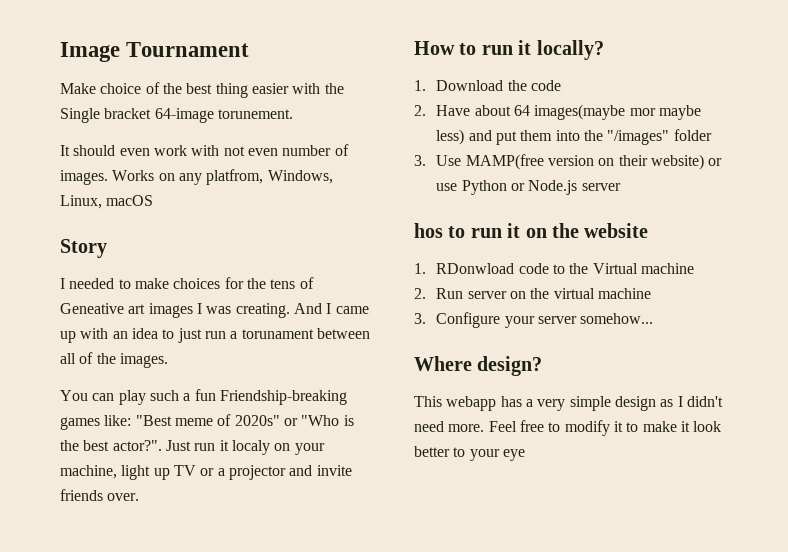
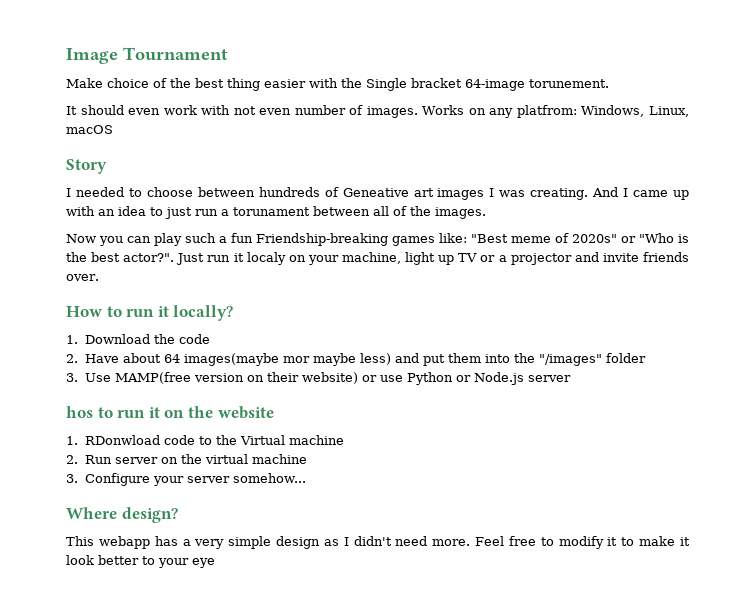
- Works on any platfrom, Windows, Linux, macOS
+ Works on any platfrom: Windows, Linux, macOS
- I needed to make choices for the tens of Geneative art images I was creating.
+ I needed to choose between hundreds of Geneative art images I was creating.
- You can play such a fun Friendship-breaking games like: "Best meme of 2020s" or "Who is the best actor?".
+ Now you can play such a fun Friendship-breaking games like: "Best meme of 2020s" or "Who is the best actor?".

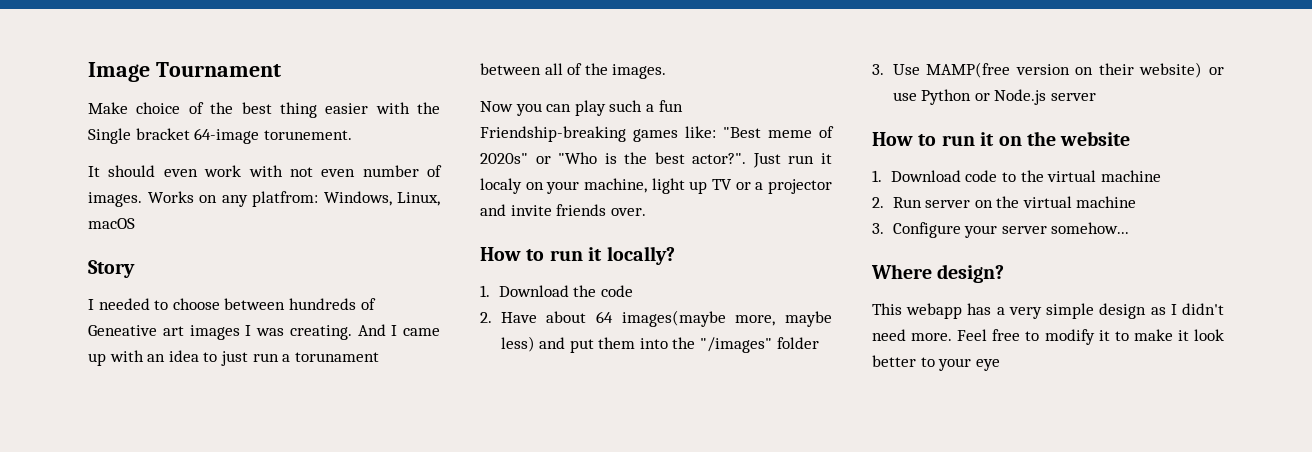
- 2. Have about 64 images(maybe mor maybe less) and put them into the "/images" folder
+ 2. Have about 64 images(maybe more, maybe less) and put them into the "/images" folder
- hos to run it on the website
+ How to run it on the website
- 1. RDonwload code to the Virtual machine
+ 1. Download code to the virtual machine

